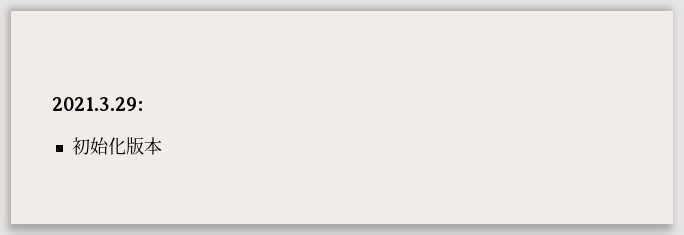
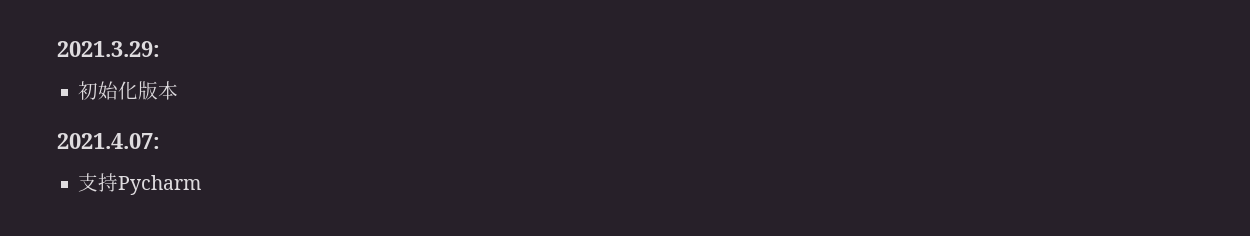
+ 2021.4.07:
+ 支持Pycharm

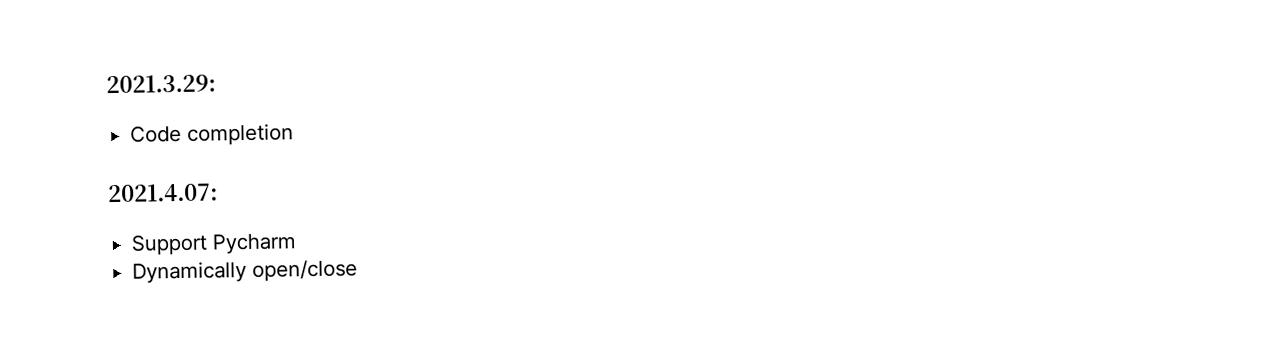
- 初始化版本
+ Code completion
- 支持Pycharm
+ Support Pycharm
+ Dynamically open/close

